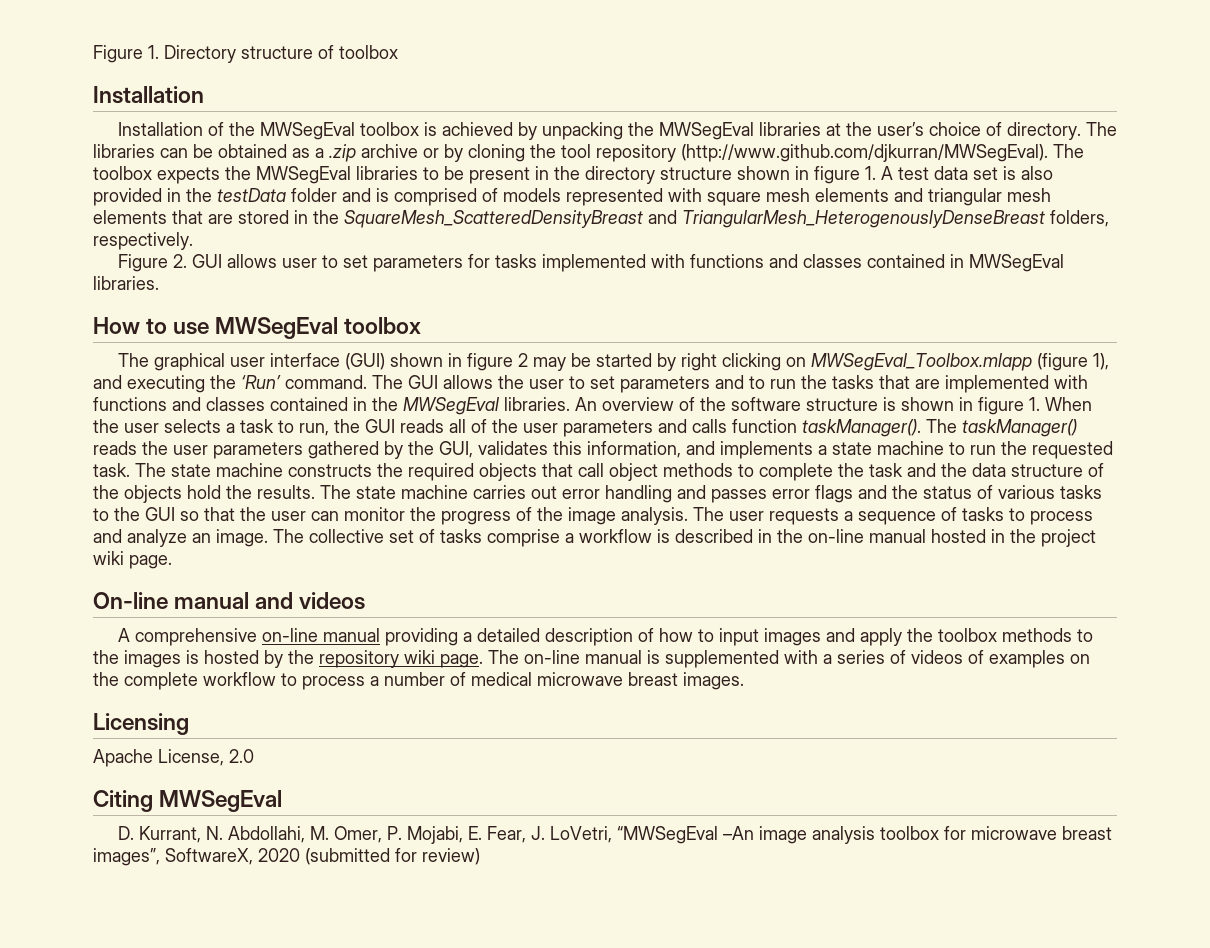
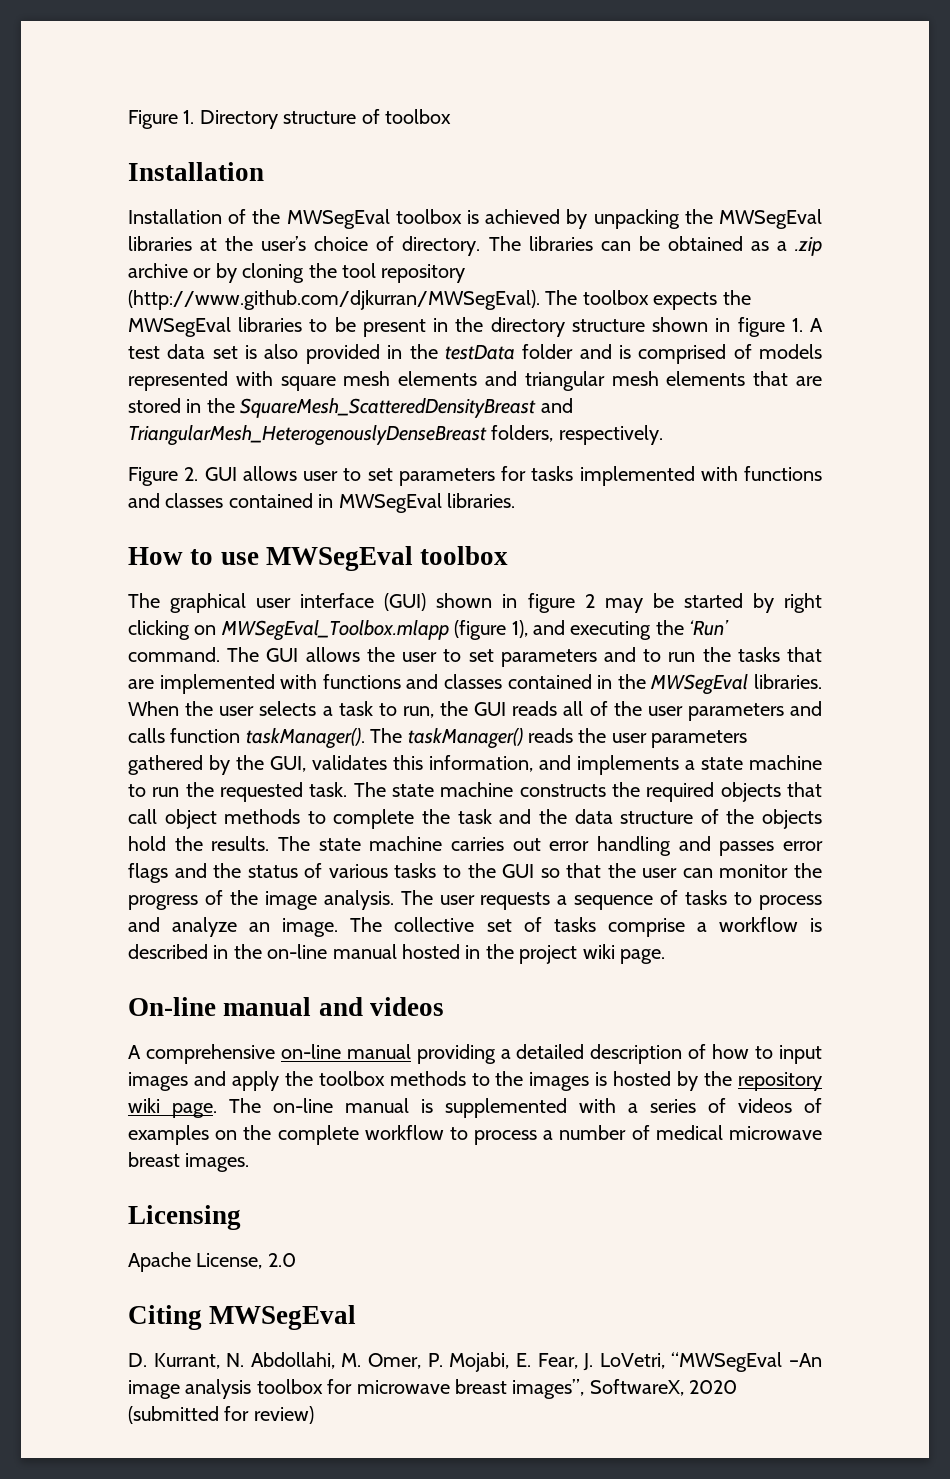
- An overview of the software structure is shown in figure 1. When the user selects a task to run, the GUI reads all of the user parameters and calls function taskManager().
+ When the user selects a task to run, the GUI reads all of the user parameters and calls function taskManager().

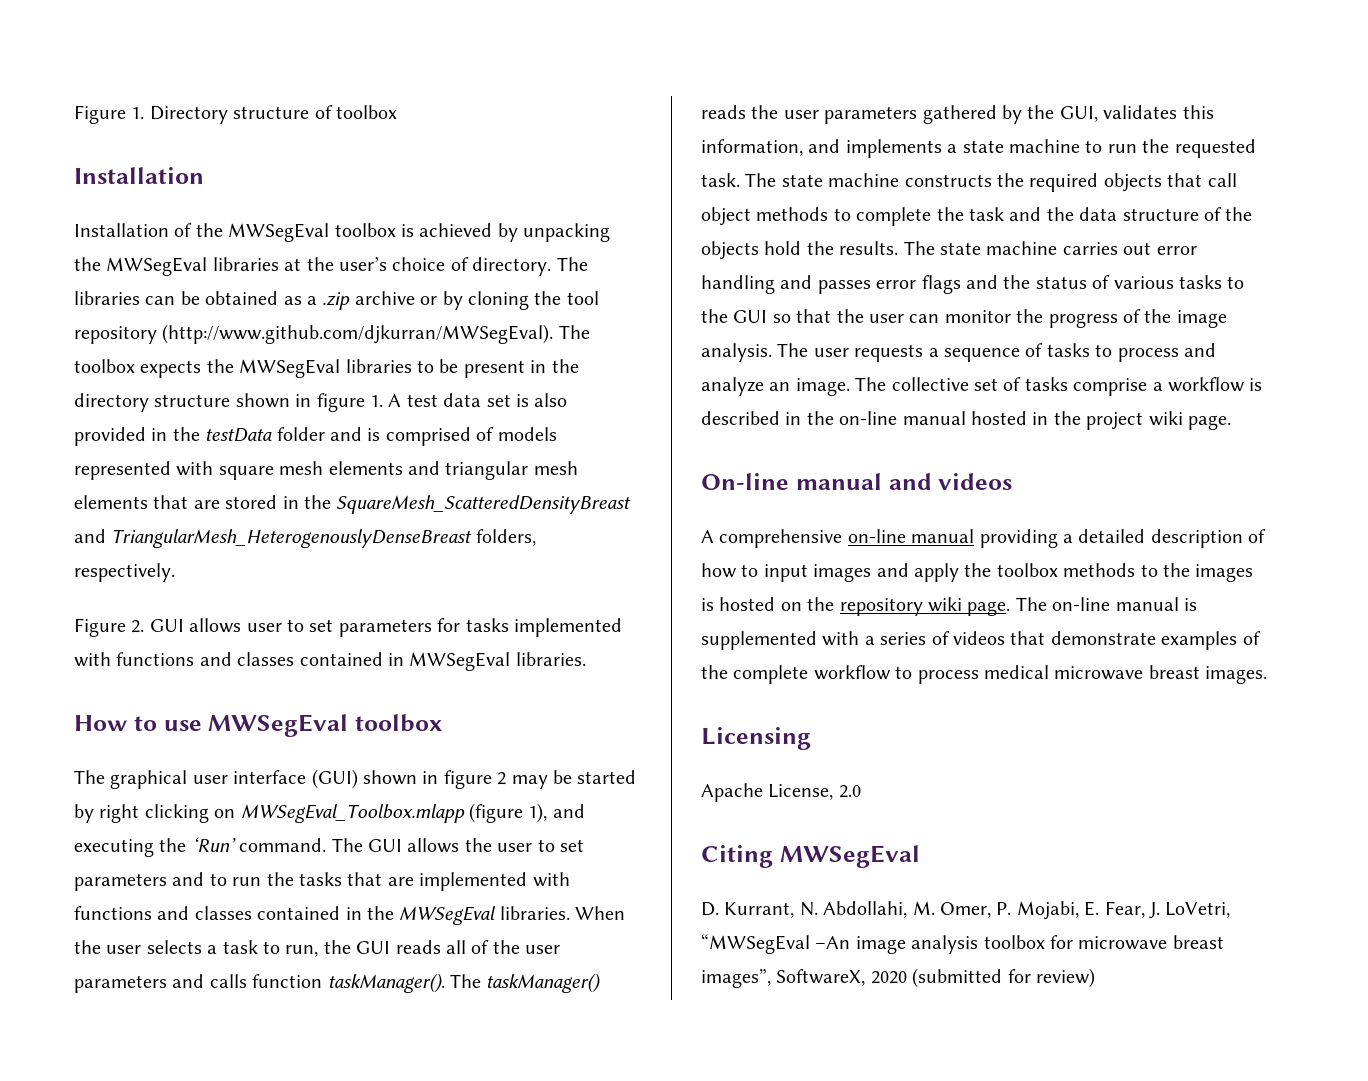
- A comprehensive on-line manual providing a detailed description of how to input images and apply the toolbox methods to the images is hosted by the repository wiki page.
+ A comprehensive on-line manual providing a detailed description of how to input images and apply the toolbox methods to the images is hosted on the repository wiki page.
- The on-line manual is supplemented with a series of videos of examples on the complete workflow to process a number of medical microwave breast images.
+ The on-line manual is supplemented with a series of videos that demonstrate examples of the complete workflow to process medical microwave breast images.

